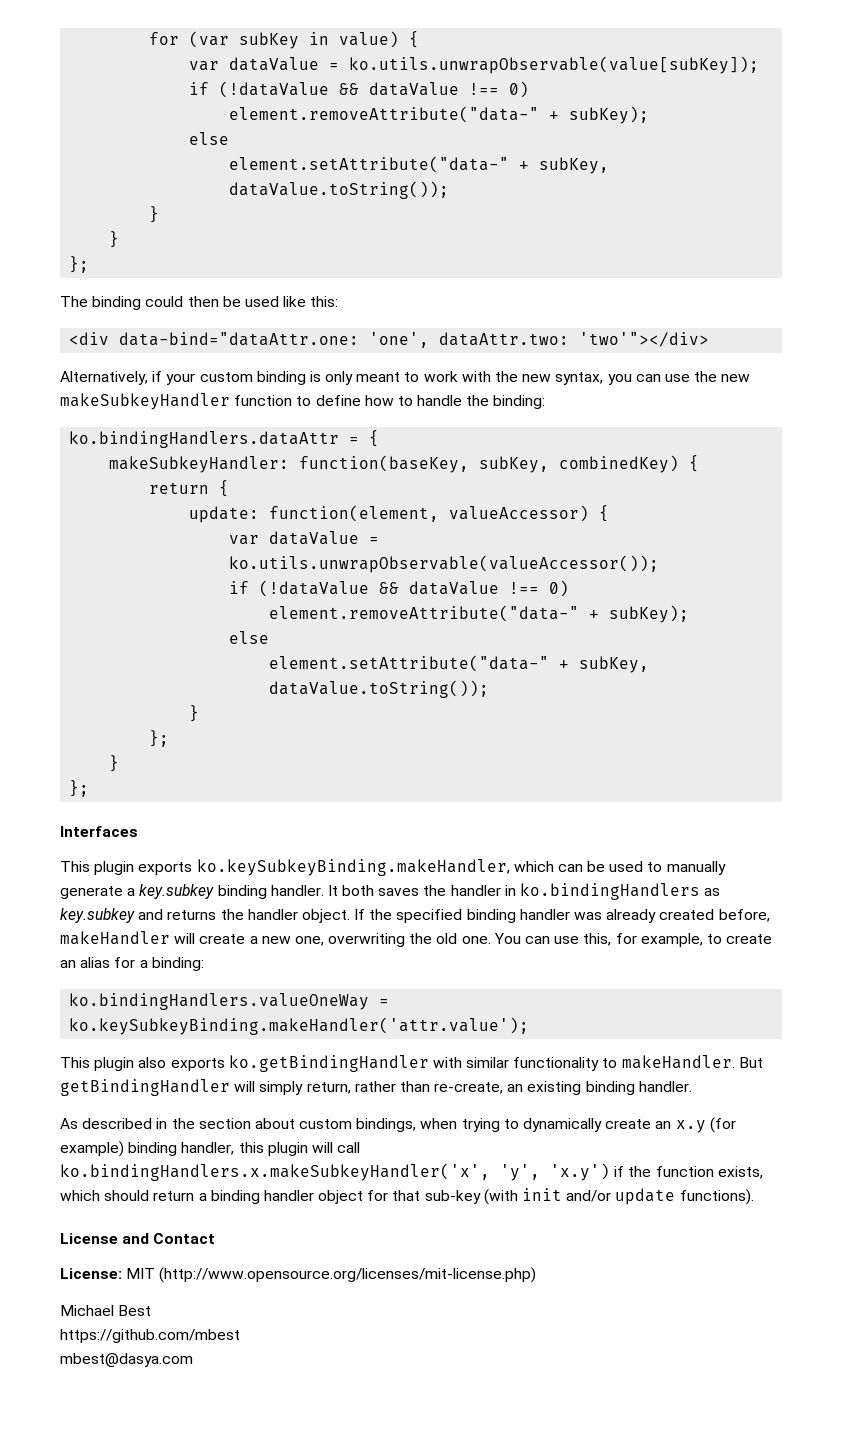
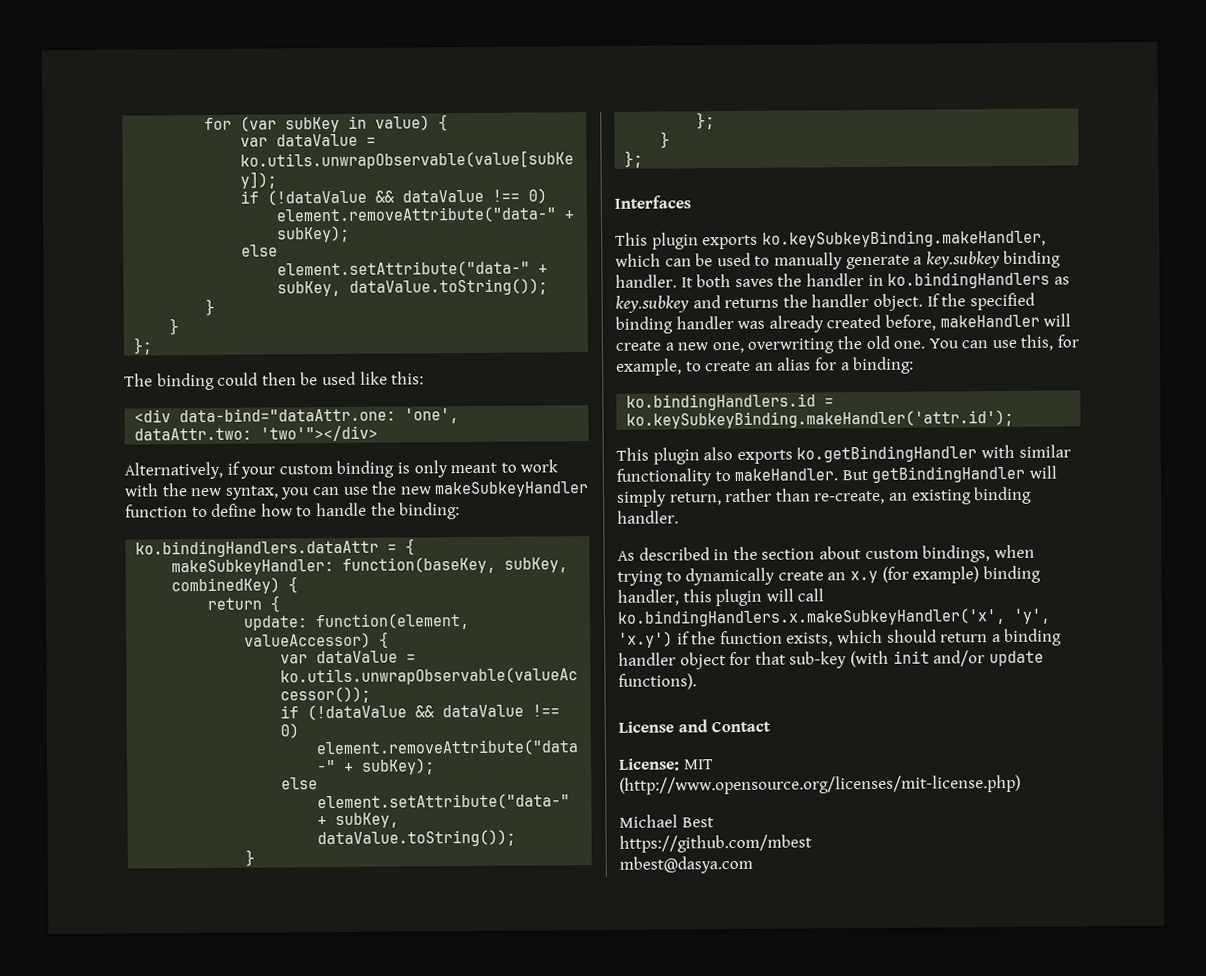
- ko.bindingHandlers.valueOneWay = ko.keySubkeyBinding.makeHandler('attr.value');
+ ko.bindingHandlers.id = ko.keySubkeyBinding.makeHandler('attr.id');

